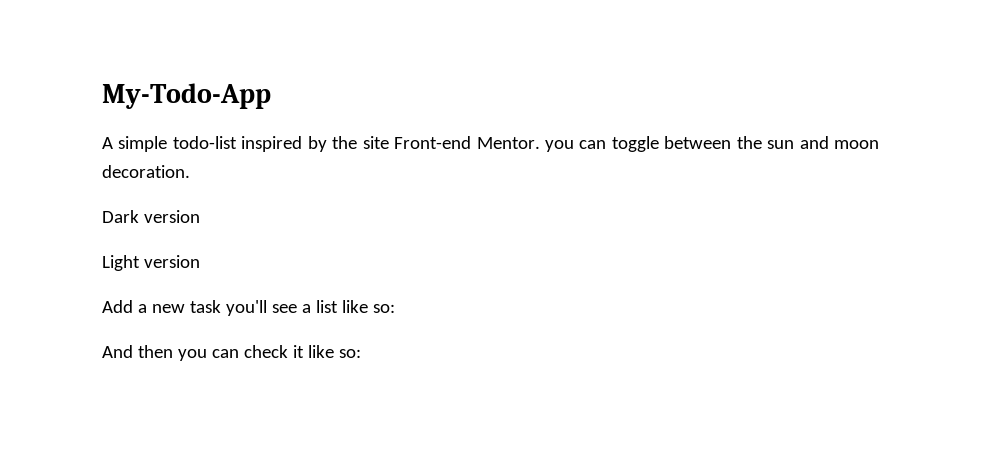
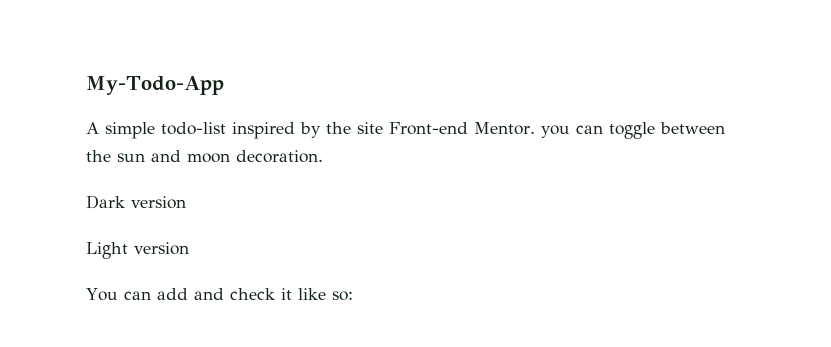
- Add a new task you'll see a list like so:
- And then you can check it like so:
+ You can add and check it like so:

